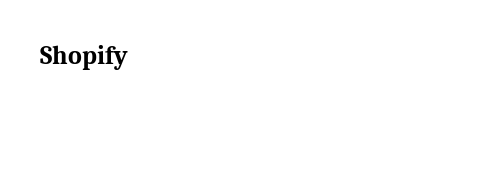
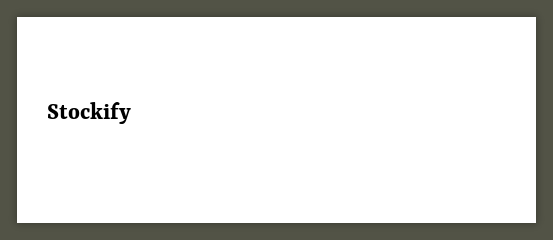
- Shopify
+ Stockify

